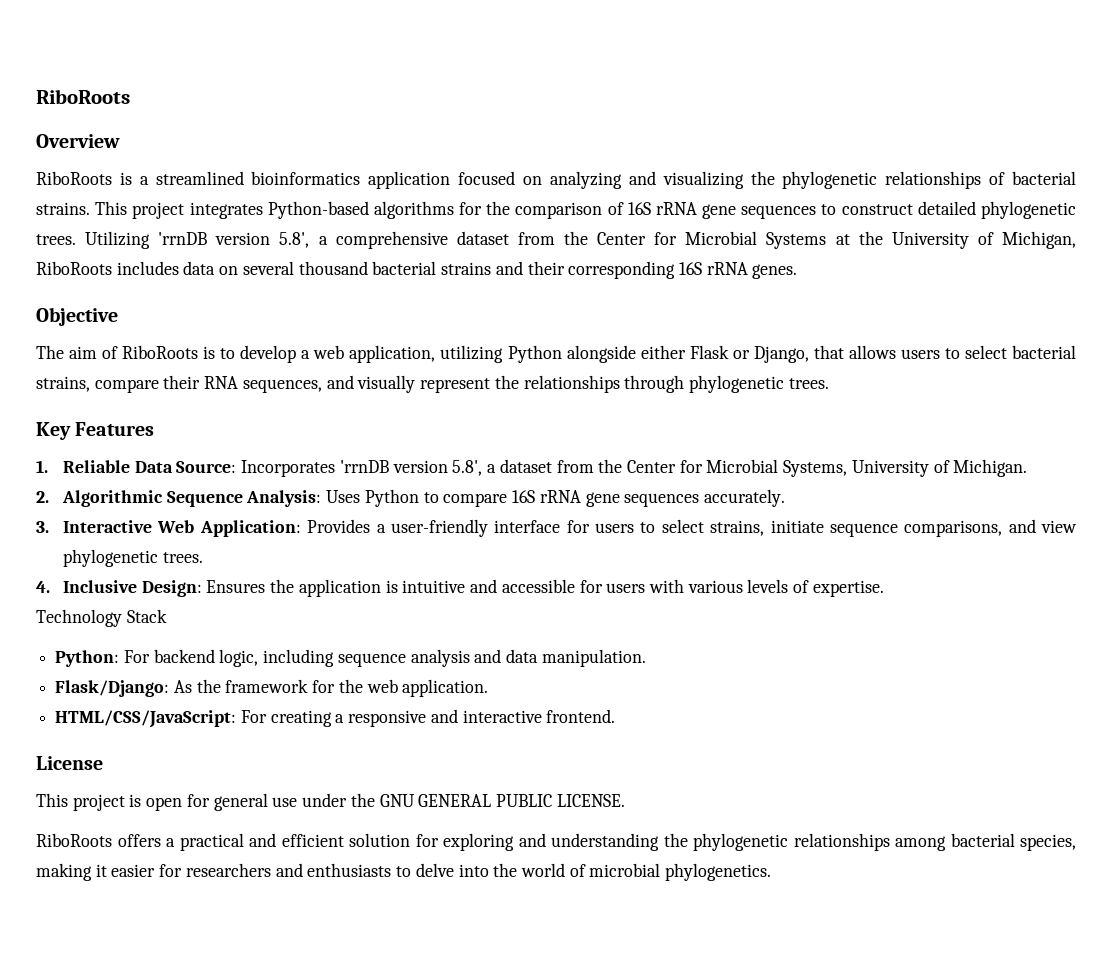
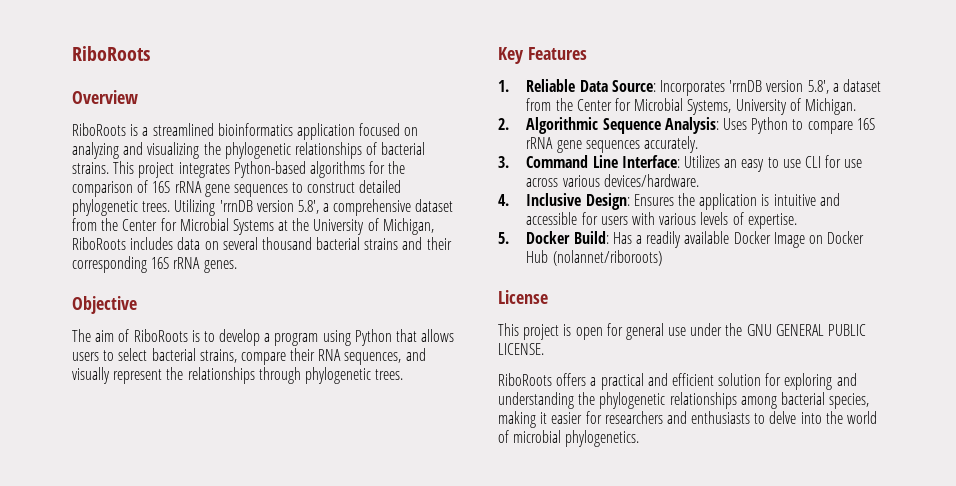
- The aim of RiboRoots is to develop a web application, utilizing Python alongside either Flask or Django, that allows users to select bacterial strains, compare their RNA sequences, and visually represent the relationships through phylogenetic trees.
+ The aim of RiboRoots is to develop a program using Python that allows users to select bacterial strains, compare their RNA sequences, and visually represent the relationships through phylogenetic trees.
- 3. Interactive Web Application: Provides a user-friendly interface for users to select strains, initiate sequence comparisons, and view phylogenetic trees.
+ 3. Command Line Interface: Utilizes an easy to use CLI for use across various devices/hardware.
- Technology Stack
- Python: For backend logic, including sequence analysis and data manipulation.
- Flask/Django: As the framework for the web application.
- HTML/CSS/JavaScript: For creating a responsive and interactive frontend.
+ 5. Docker Build: Has a readily available Docker Image on Docker Hub (nolannet/riboroots)

